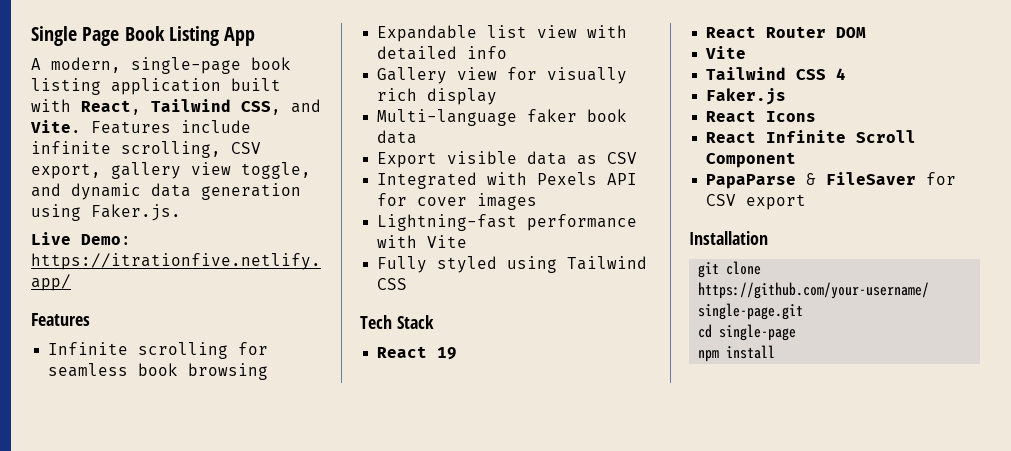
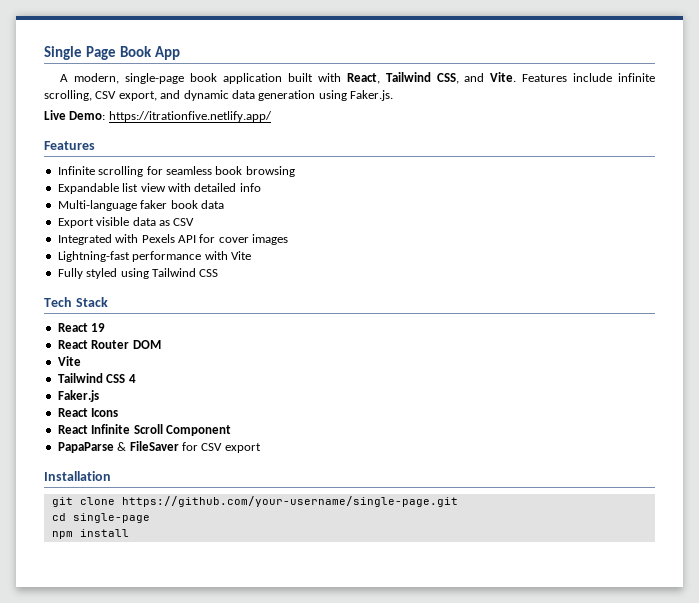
- Single Page Book Listing App
+ Single Page Book App
- A modern, single-page book listing application built with React, Tailwind CSS, and Vite.
+ A modern, single-page book application built with React, Tailwind CSS, and Vite.
- Features include infinite scrolling, CSV export, gallery view toggle, and dynamic data generation using Faker.js.
+ Features include infinite scrolling, CSV export, and dynamic data generation using Faker.js.
- Gallery view for visually rich display

